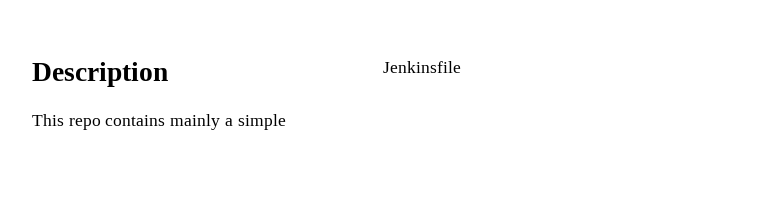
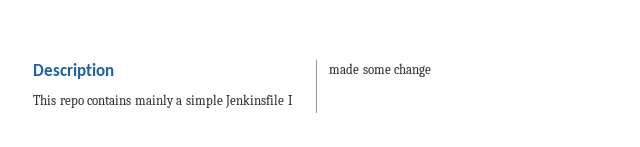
- This repo contains mainly a simple Jenkinsfile
+ This repo contains mainly a simple Jenkinsfile I made some change

